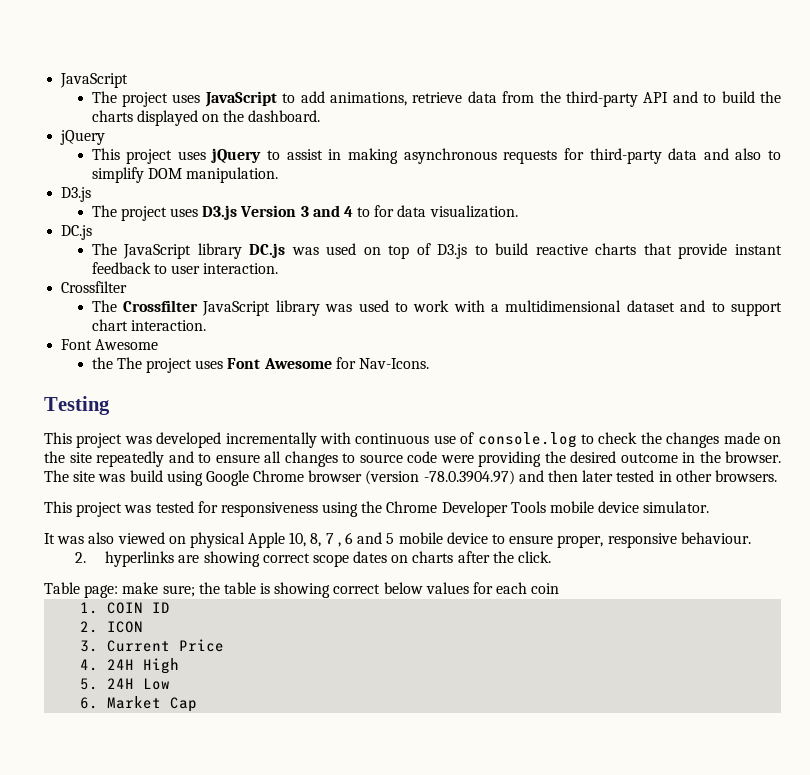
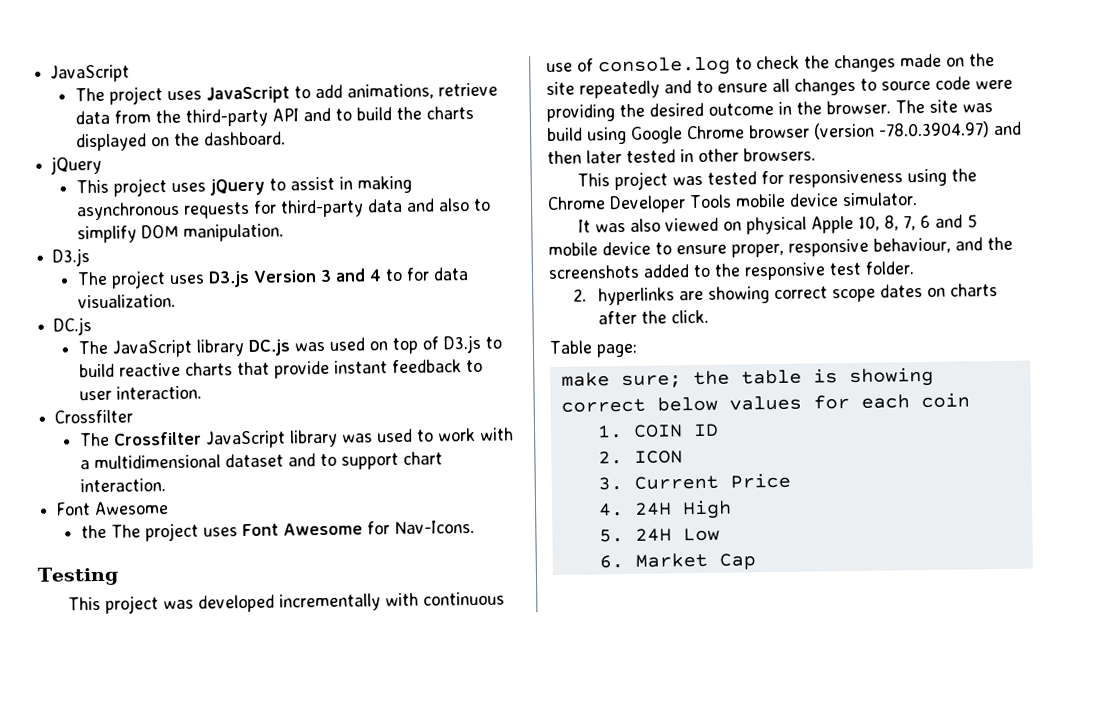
- It was also viewed on physical Apple 10, 8, 7 , 6 and 5 mobile device to ensure proper, responsive behaviour.
+ It was also viewed on physical Apple 10, 8, 7, 6 and 5 mobile device to ensure proper, responsive behaviour, and the screenshots added to the responsive test folder.
- Table page: make sure; the table is showing correct below values for each coin
+ Table page:
+ make sure; the table is showing correct below values for each coin

